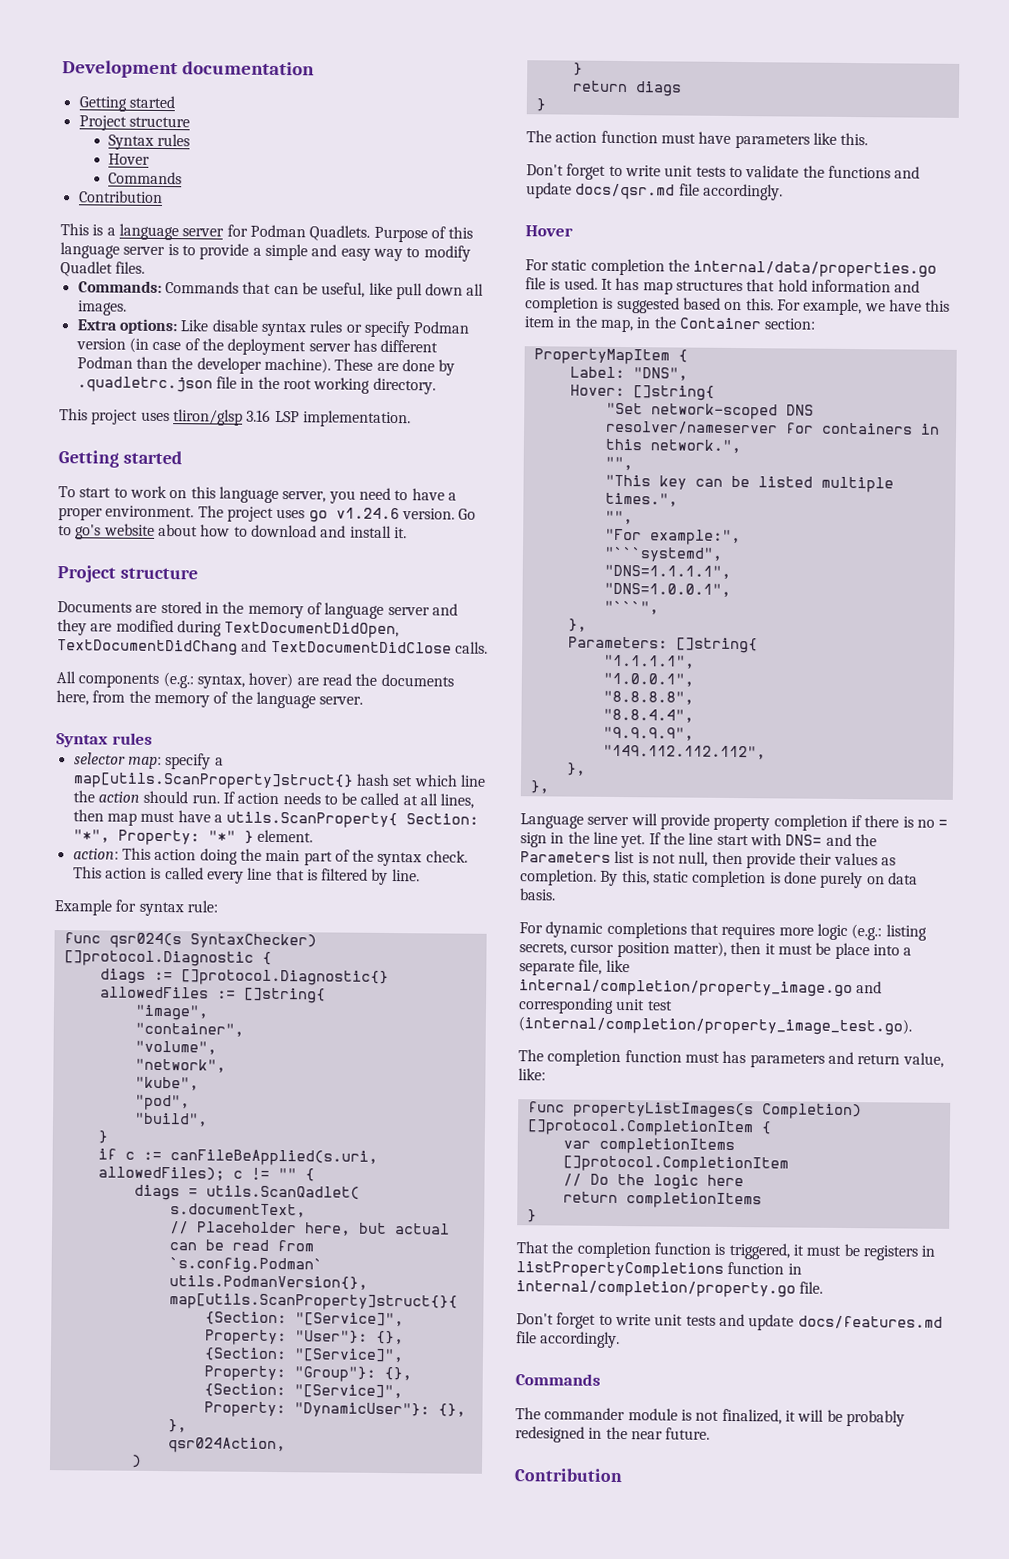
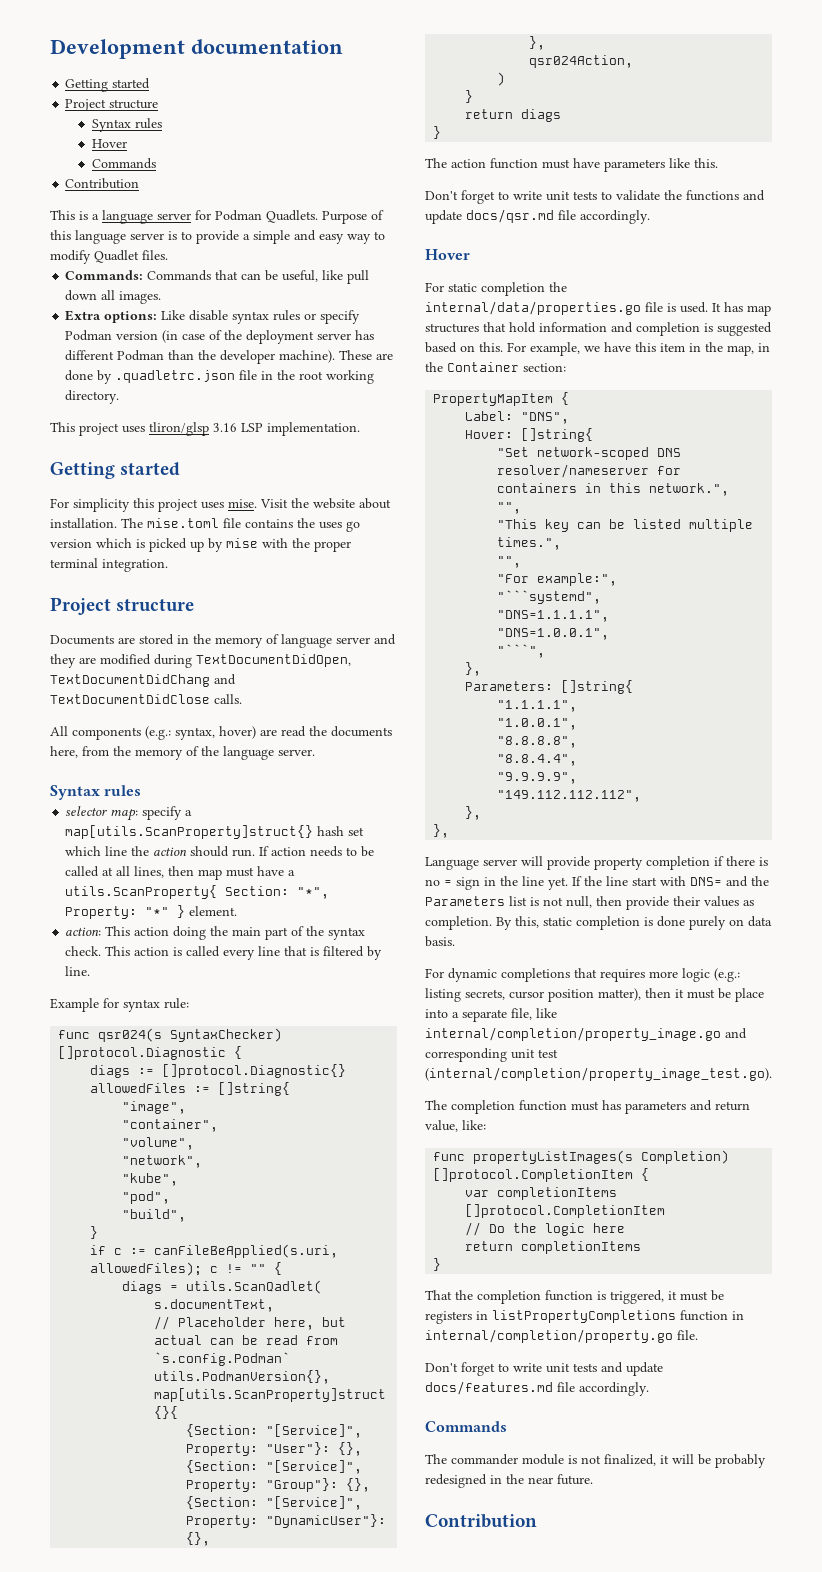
- To start to work on this language server, you need to have a proper environment. The project uses go v1.24.6 version. Go to go's website about how to download and install it.
+ For simplicity this project uses mise. Visit the website about installation. The mise.toml file contains the uses go version which is picked up by mise with the proper terminal integration.

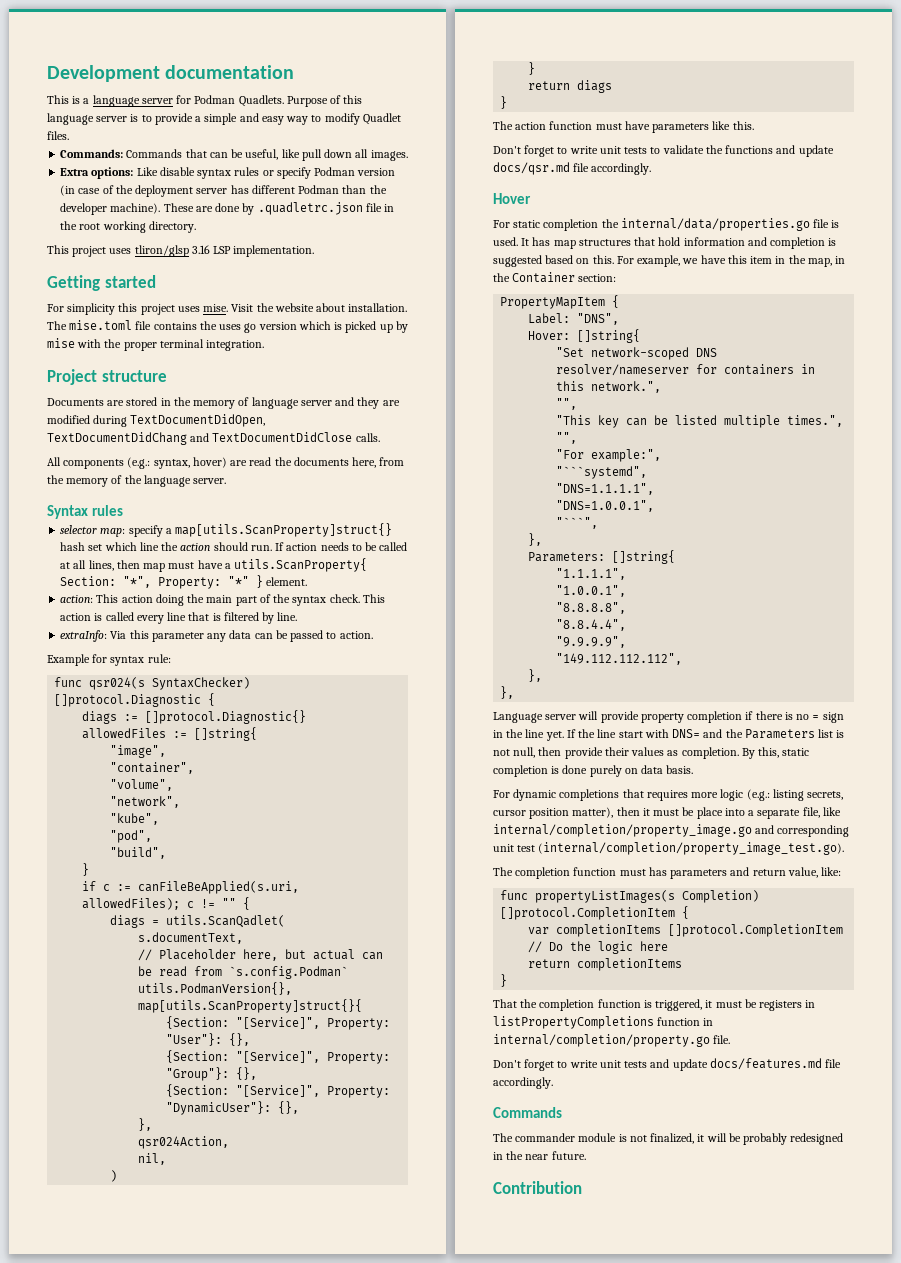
  Development documentation
- Getting started
- Project structure
- Syntax rules
- Hover
- Commands
- Contribution
+ extraInfo: Via this parameter any data can be passed to action.
+ nil,

